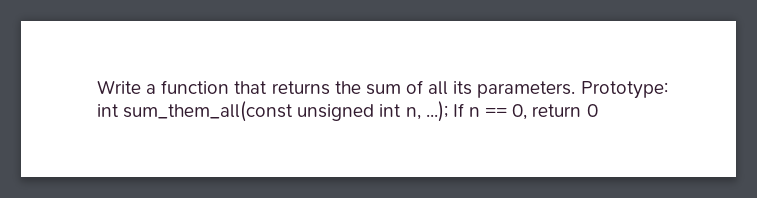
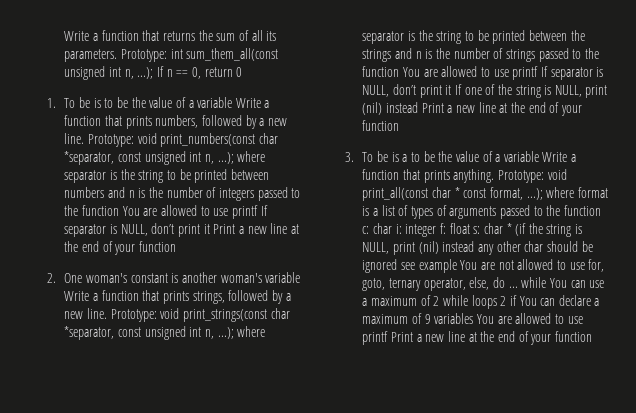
+ 1. To be is to be the value of a variable Write a function that prints numbers, followed by a new line. Prototype: void print_numbers(const char *separator, const unsigned int n, ...); where separator is the string to be printed between numbers and n is the number of integers passed to the function You are allowed to use printf If separator is NULL, don’t print it Print a new line at the end of your function
+ 2. One woman's constant is another woman's variable Write a function that prints strings, followed by a new line. Prototype: void print_strings(const char *separator, const unsigned int n, ...); where separator is the string to be printed between the strings and n is the number of strings passed to the function You are allowed to use printf If separator is NULL, don’t print it If one of the string is NULL, print (nil) instead Print a new line at the end of your function
+ 3. To be is a to be the value of a variable Write a function that prints anything. Prototype: void print_all(const char * const format, ...); where format is a list of types of arguments passed to the function c: char i: integer f: float s: char * (if the string is NULL, print (nil) instead any other char should be ignored see example You are not allowed to use for, goto, ternary operator, else, do ... while You can use a maximum of 2 while loops 2 if You can declare a maximum of 9 variables You are allowed to use printf Print a new line at the end of your function

